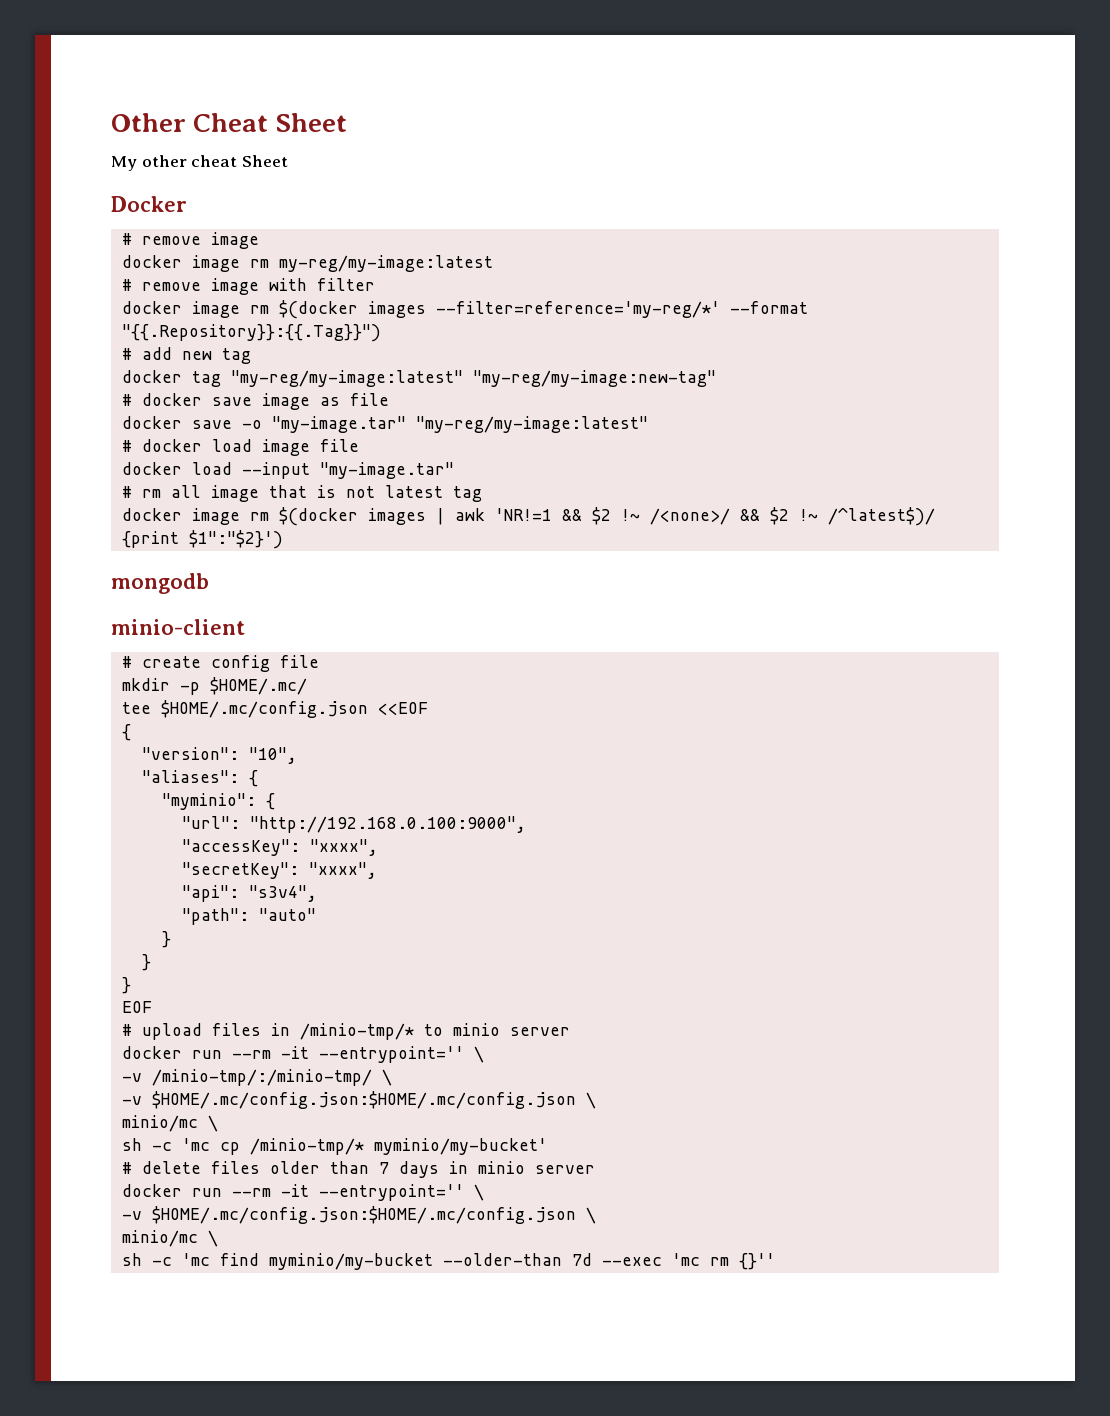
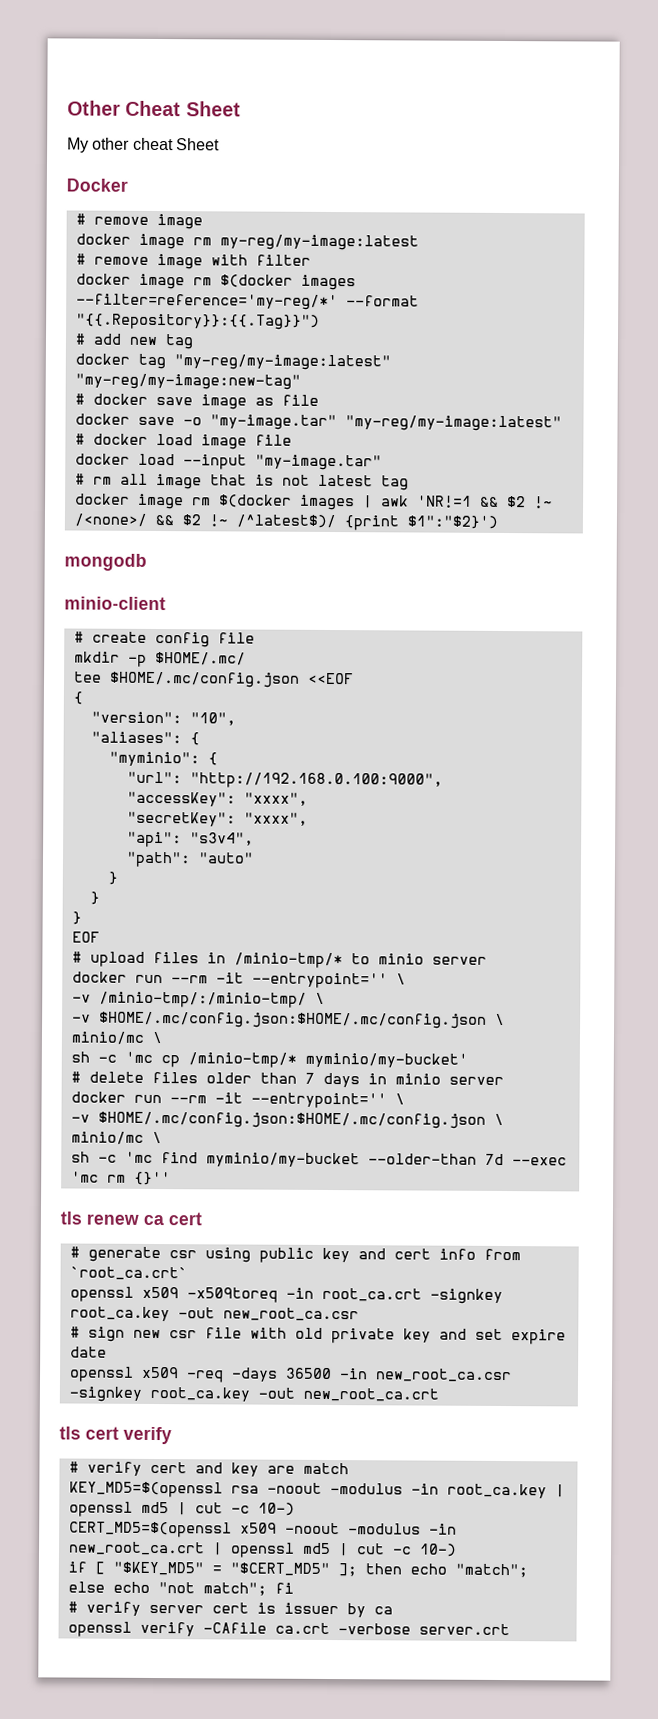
+ tls renew ca cert
+ # generate csr using public key and cert info from `root_ca.crt`
+ openssl x509 -x509toreq -in root_ca.crt -signkey root_ca.key -out new_root_ca.csr
+ # sign new csr file with old private key and set expire date
+ openssl x509 -req -days 36500 -in new_root_ca.csr -signkey root_ca.key -out new_root_ca.crt
+ tls cert verify
+ # verify cert and key are match
+ KEY_MD5=$(openssl rsa -noout -modulus -in root_ca.key | openssl md5 | cut -c 10-)
+ CERT_MD5=$(openssl x509 -noout -modulus -in new_root_ca.crt | openssl md5 | cut -c 10-)
+ if [ "$KEY_MD5" = "$CERT_MD5" ]; then echo "match"; else echo "not match"; fi
+ # verify server cert is issuer by ca
+ openssl verify -CAfile ca.crt -verbose server.crt

